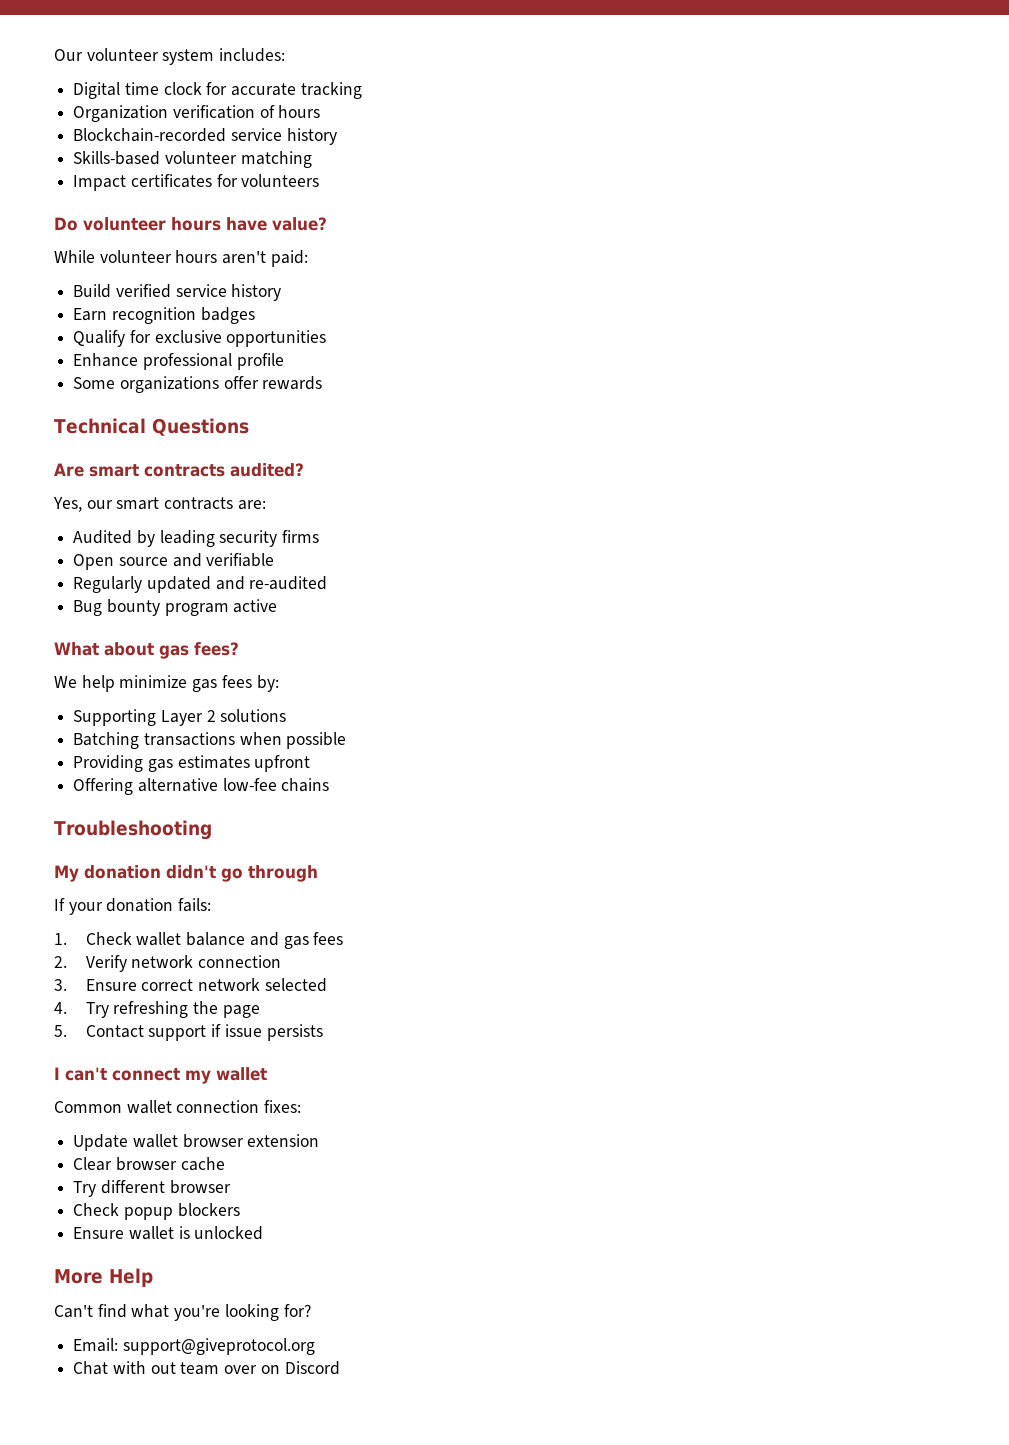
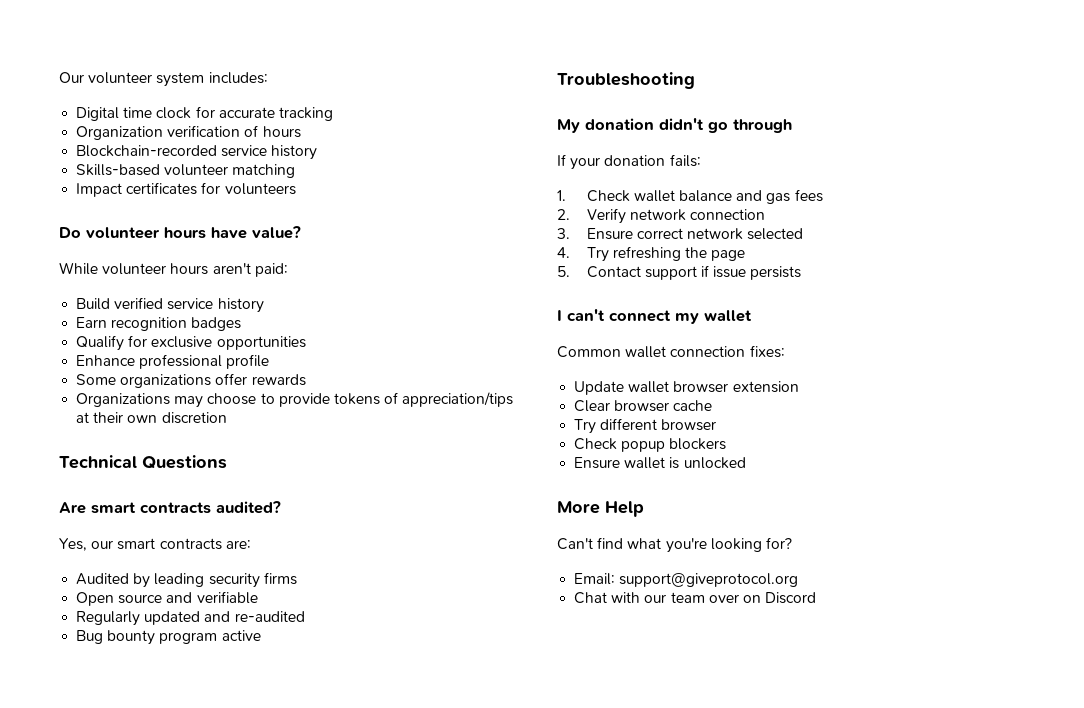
+ Organizations may choose to provide tokens of appreciation/tips at their own discretion
- What about gas fees?
- We help minimize gas fees by:
- Supporting Layer 2 solutions
- Batching transactions when possible
- Providing gas estimates upfront
- Offering alternative low-fee chains
- Chat with out team over on Discord
+ Chat with our team over on Discord

